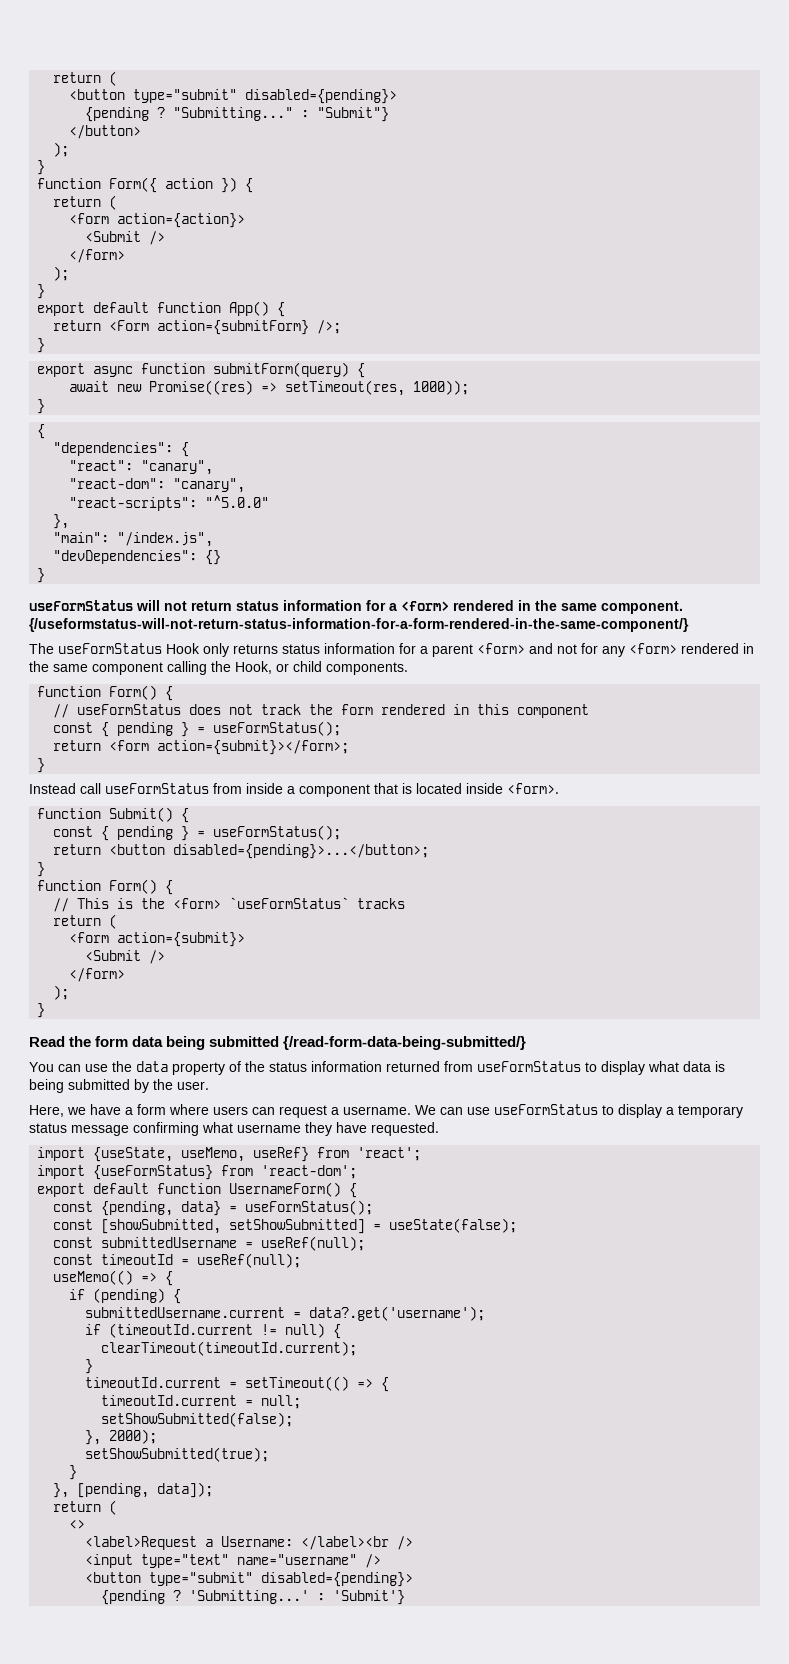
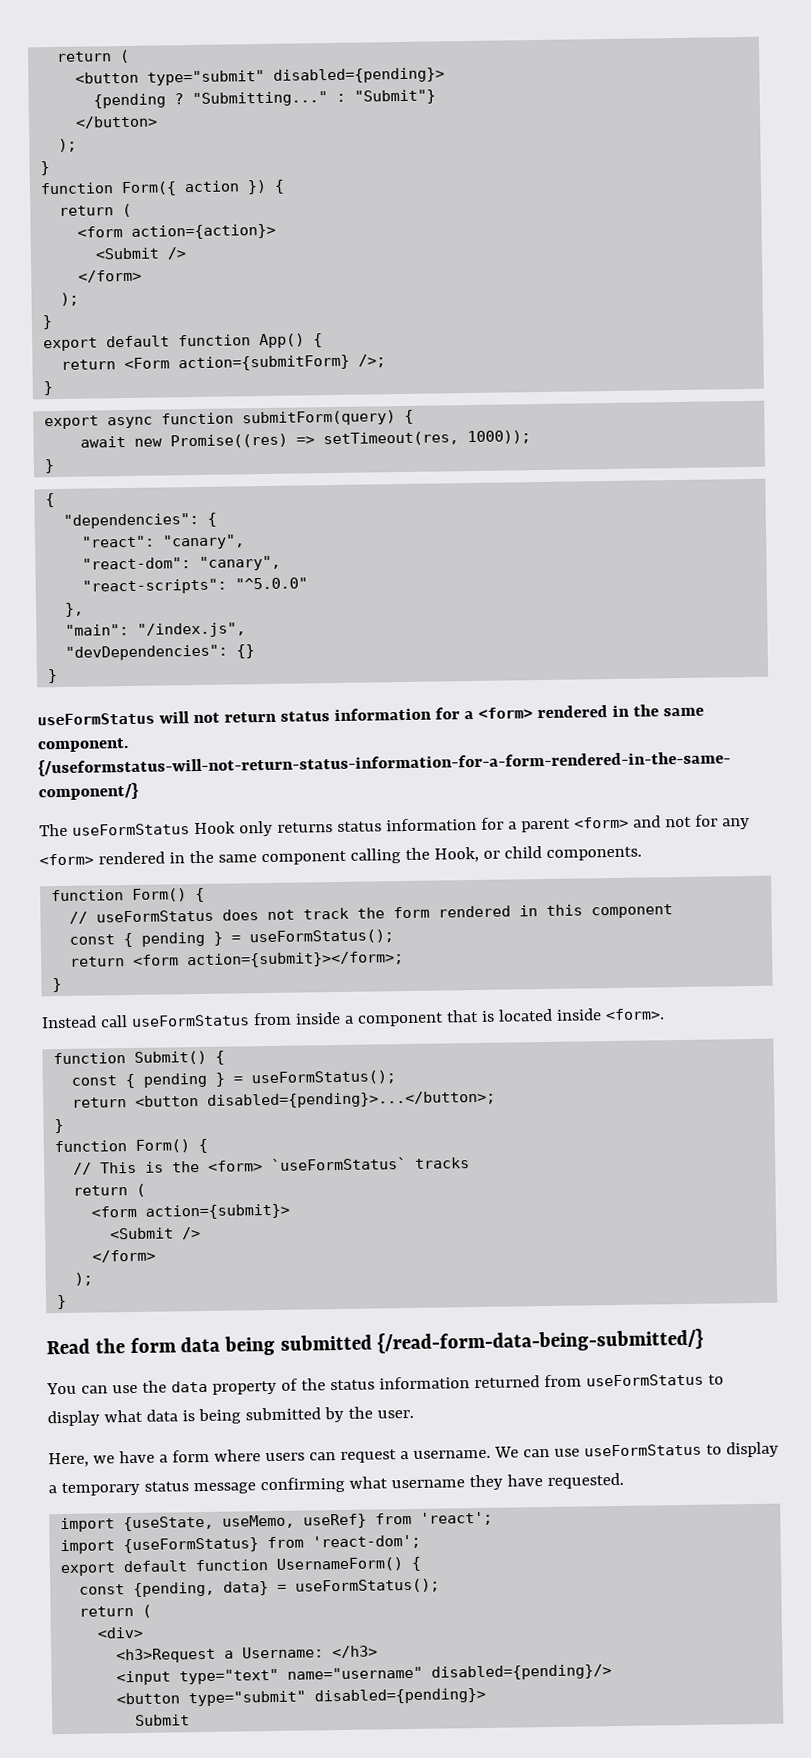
  const {pending, data} = useFormStatus();
- const [showSubmitted, setShowSubmitted] = useState(false);
- const submittedUsername = useRef(null);
- const timeoutId = useRef(null);
- useMemo(() => {
- if (pending) {
- submittedUsername.current = data?.get('username');
- if (timeoutId.current != null) {
- clearTimeout(timeoutId.current);
- }
- timeoutId.current = setTimeout(() => {
- timeoutId.current = null;
- setShowSubmitted(false);
- }, 2000);
- setShowSubmitted(true);
- }
- }, [pending, data]);
  return (
- <>
- <label>Request a Username: </label><br />
+ <div>
+ <h3>Request a Username: </h3>
- <input type="text" name="username" />
+ <input type="text" name="username" disabled={pending}/>
  <button type="submit" disabled={pending}>
- {pending ? 'Submitting...' : 'Submit'}
+ Submit

